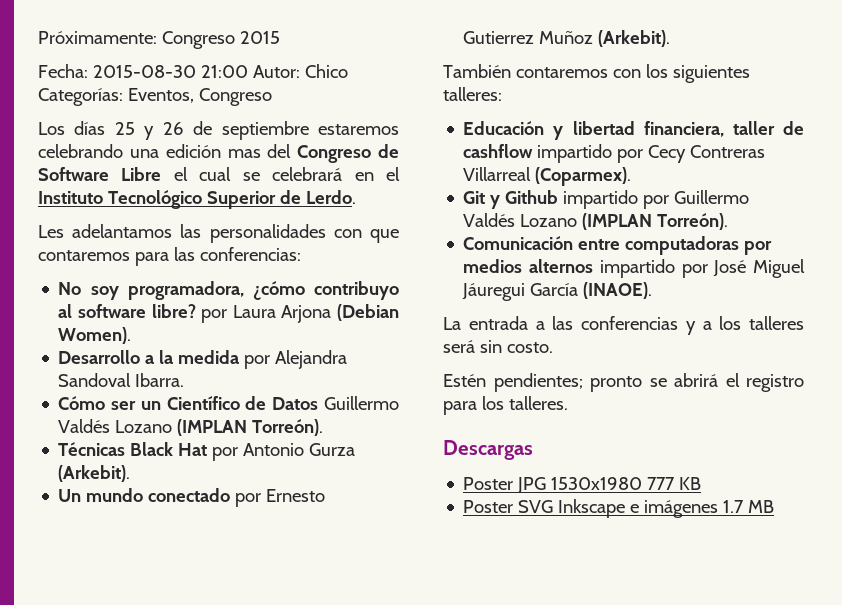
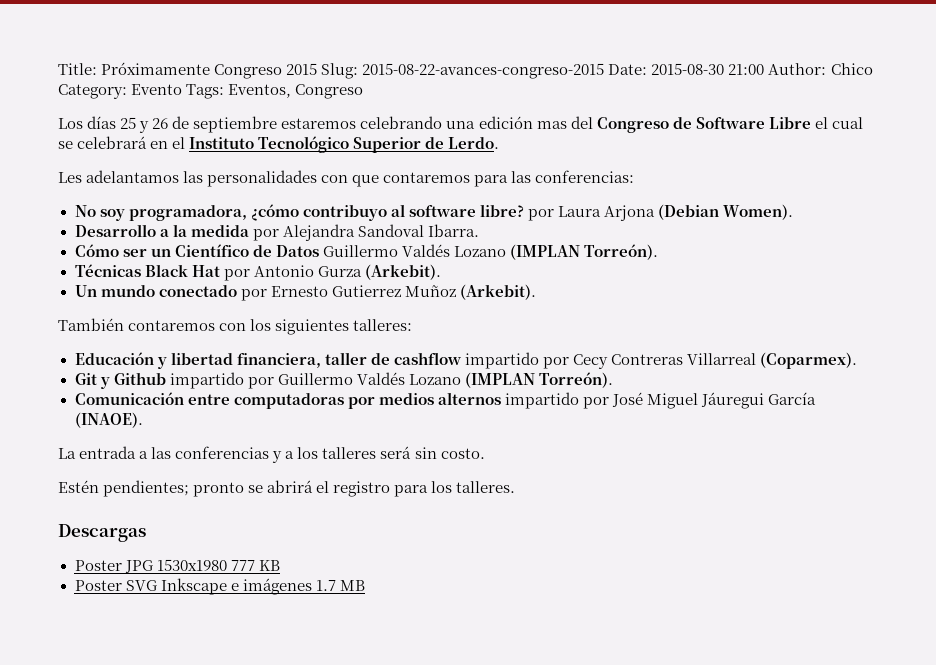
- Próximamente: Congreso 2015
- Fecha: 2015-08-30 21:00 Autor: Chico Categorías: Eventos, Congreso
+ Title: Próximamente Congreso 2015 Slug: 2015-08-22-avances-congreso-2015 Date: 2015-08-30 21:00 Author: Chico Category: Evento Tags: Eventos, Congreso

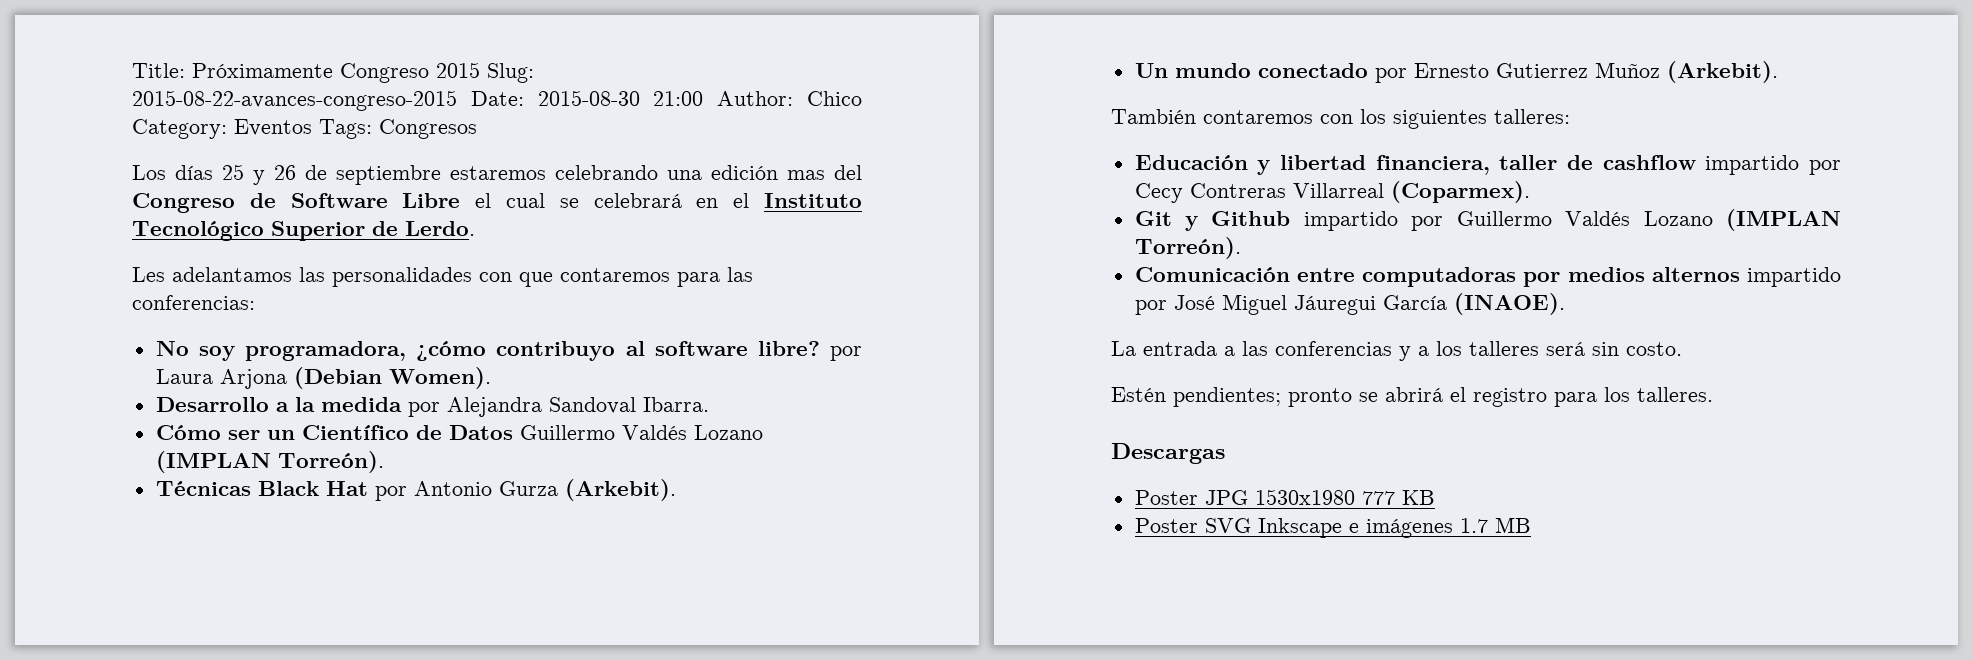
- Title: Próximamente Congreso 2015 Slug: 2015-08-22-avances-congreso-2015 Date: 2015-08-30 21:00 Author: Chico Category: Evento Tags: Eventos, Congreso
+ Title: Próximamente Congreso 2015 Slug: 2015-08-22-avances-congreso-2015 Date: 2015-08-30 21:00 Author: Chico Category: Eventos Tags: Congresos

